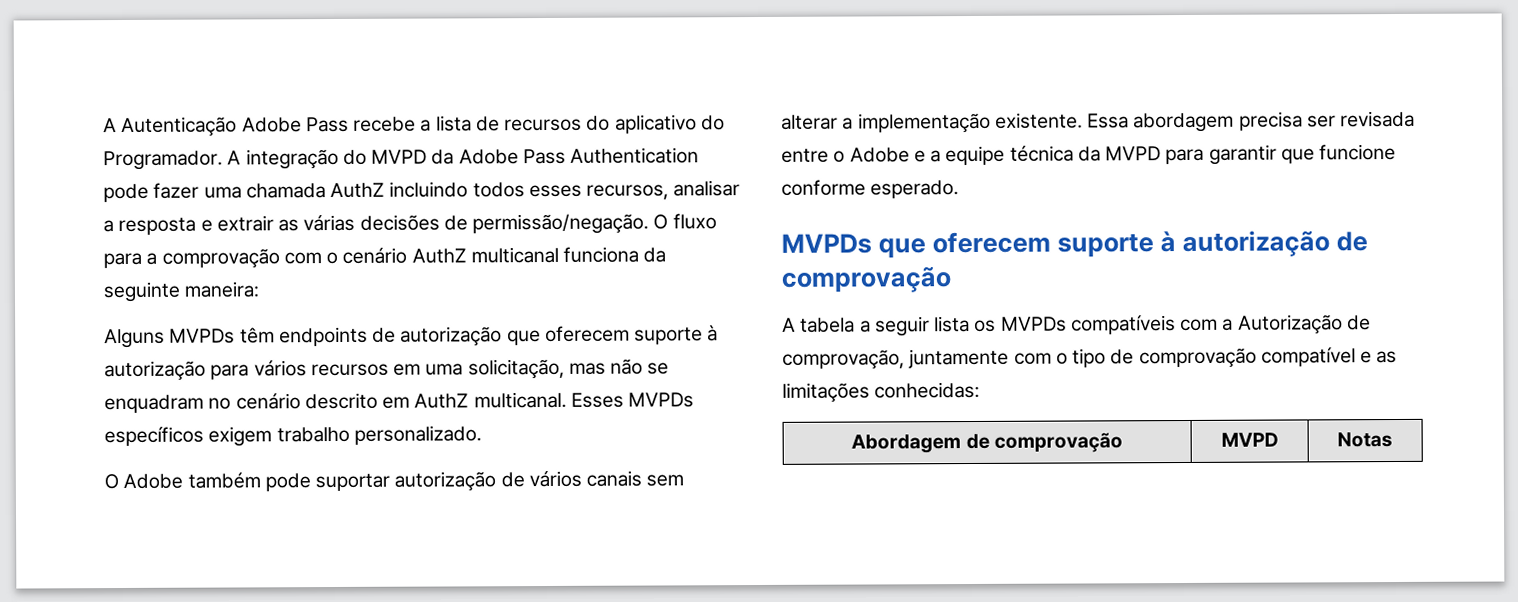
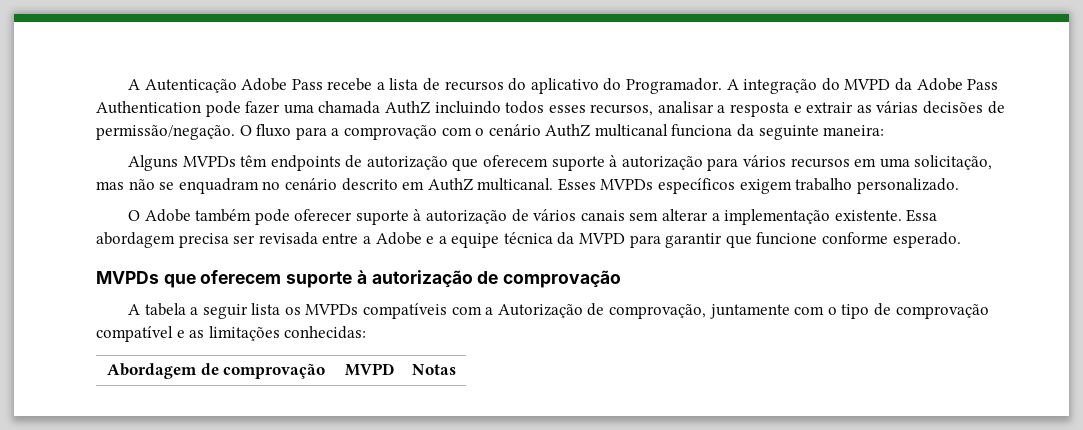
- O Adobe também pode suportar autorização de vários canais sem alterar a implementação existente.
+ O Adobe também pode oferecer suporte à autorização de vários canais sem alterar a implementação existente.
- Essa abordagem precisa ser revisada entre o Adobe e a equipe técnica da MVPD para garantir que funcione conforme esperado.
+ Essa abordagem precisa ser revisada entre a Adobe e a equipe técnica da MVPD para garantir que funcione conforme esperado.

